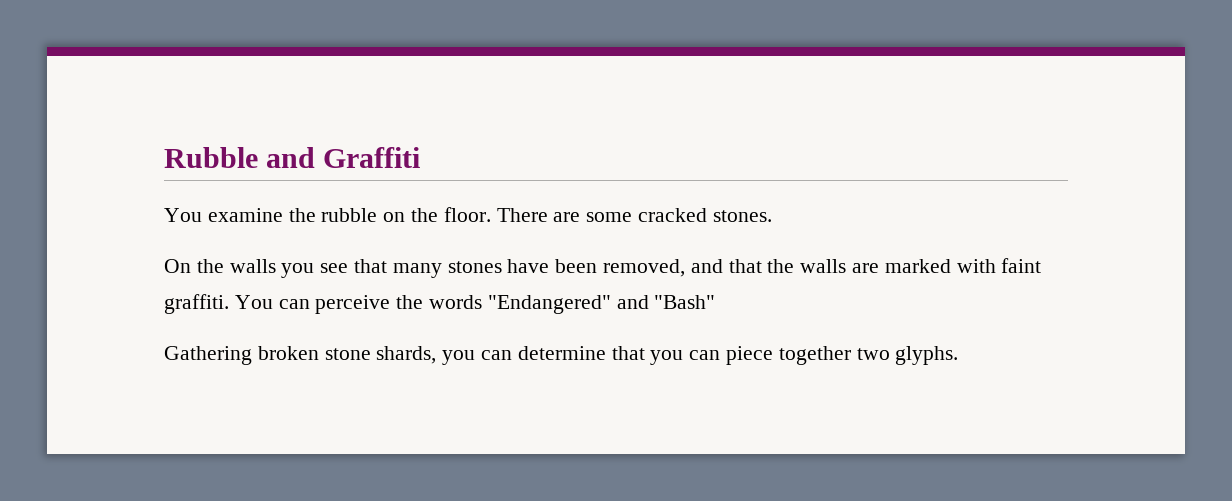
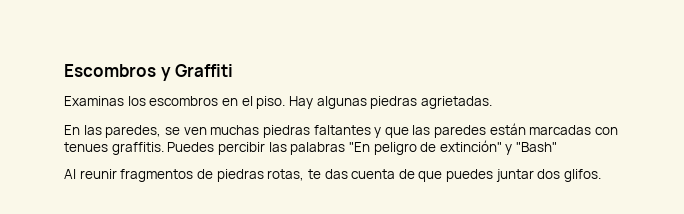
- Rubble and Graffiti
+ Escombros y Graffiti
- You examine the rubble on the floor. There are some cracked stones.
- On the walls you see that many stones have been removed, and that the walls are marked with faint graffiti. You can perceive the words "Endangered" and "Bash"
- Gathering broken stone shards, you can determine that you can piece together two glyphs.
+ Examinas los escombros en el piso. Hay algunas piedras agrietadas.
+ En las paredes, se ven muchas piedras faltantes y que las paredes están marcadas con tenues graffitis. Puedes percibir las palabras "En peligro de extinción" y "Bash"
+ Al reunir fragmentos de piedras rotas, te das cuenta de que puedes juntar dos glifos.

